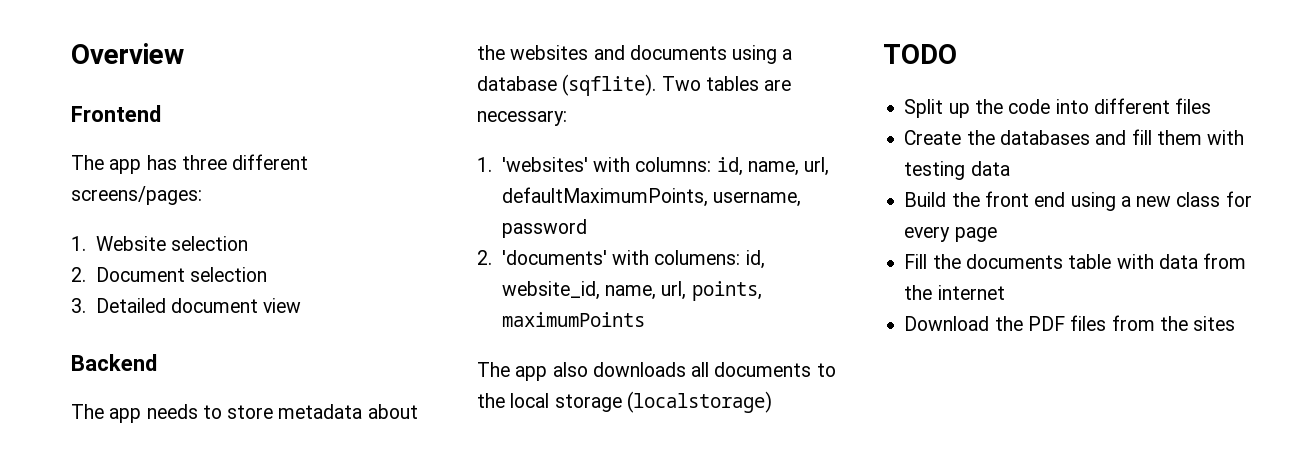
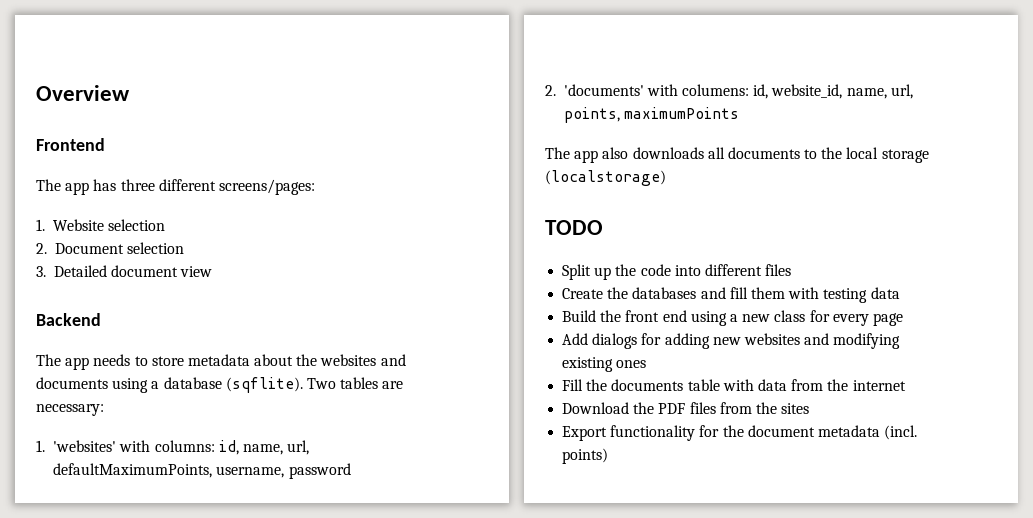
+ Add dialogs for adding new websites and modifying existing ones
+ Export functionality for the document metadata (incl. points)

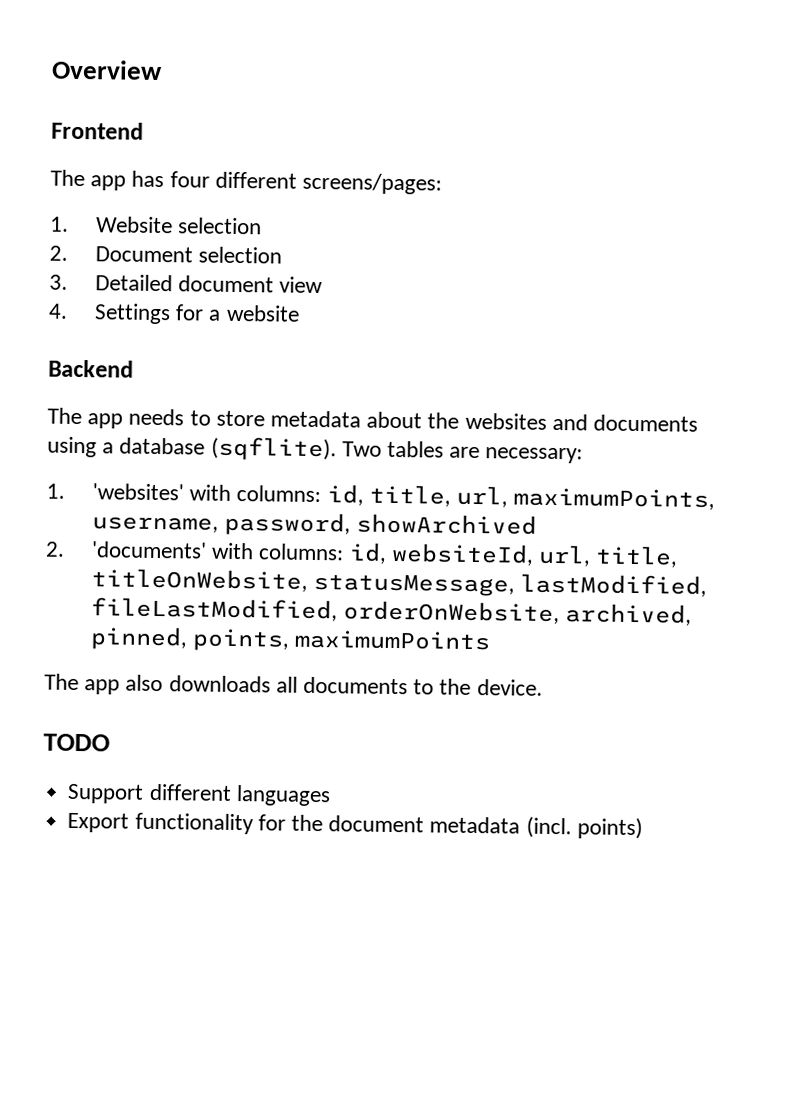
- The app has three different screens/pages:
+ The app has four different screens/pages:
+ 4. Settings for a website
- 1. 'websites' with columns: id, name, url, defaultMaximumPoints, username, password
- 2. 'documents' with columens: id, website_id, name, url, points, maximumPoints
+ 1. 'websites' with columns: id, title, url, maximumPoints, username, password, showArchived
+ 2. 'documents' with columns: id, websiteId, url, title, titleOnWebsite, statusMessage, lastModified, fileLastModified, orderOnWebsite, archived, pinned, points, maximumPoints
- The app also downloads all documents to the local storage (localstorage)
+ The app also downloads all documents to the device.
  TODO
- Split up the code into different files
- Create the databases and fill them with testing data
- Build the front end using a new class for every page
- Add dialogs for adding new websites and modifying existing ones
- Fill the documents table with data from the internet
- Download the PDF files from the sites
+ Support different languages

